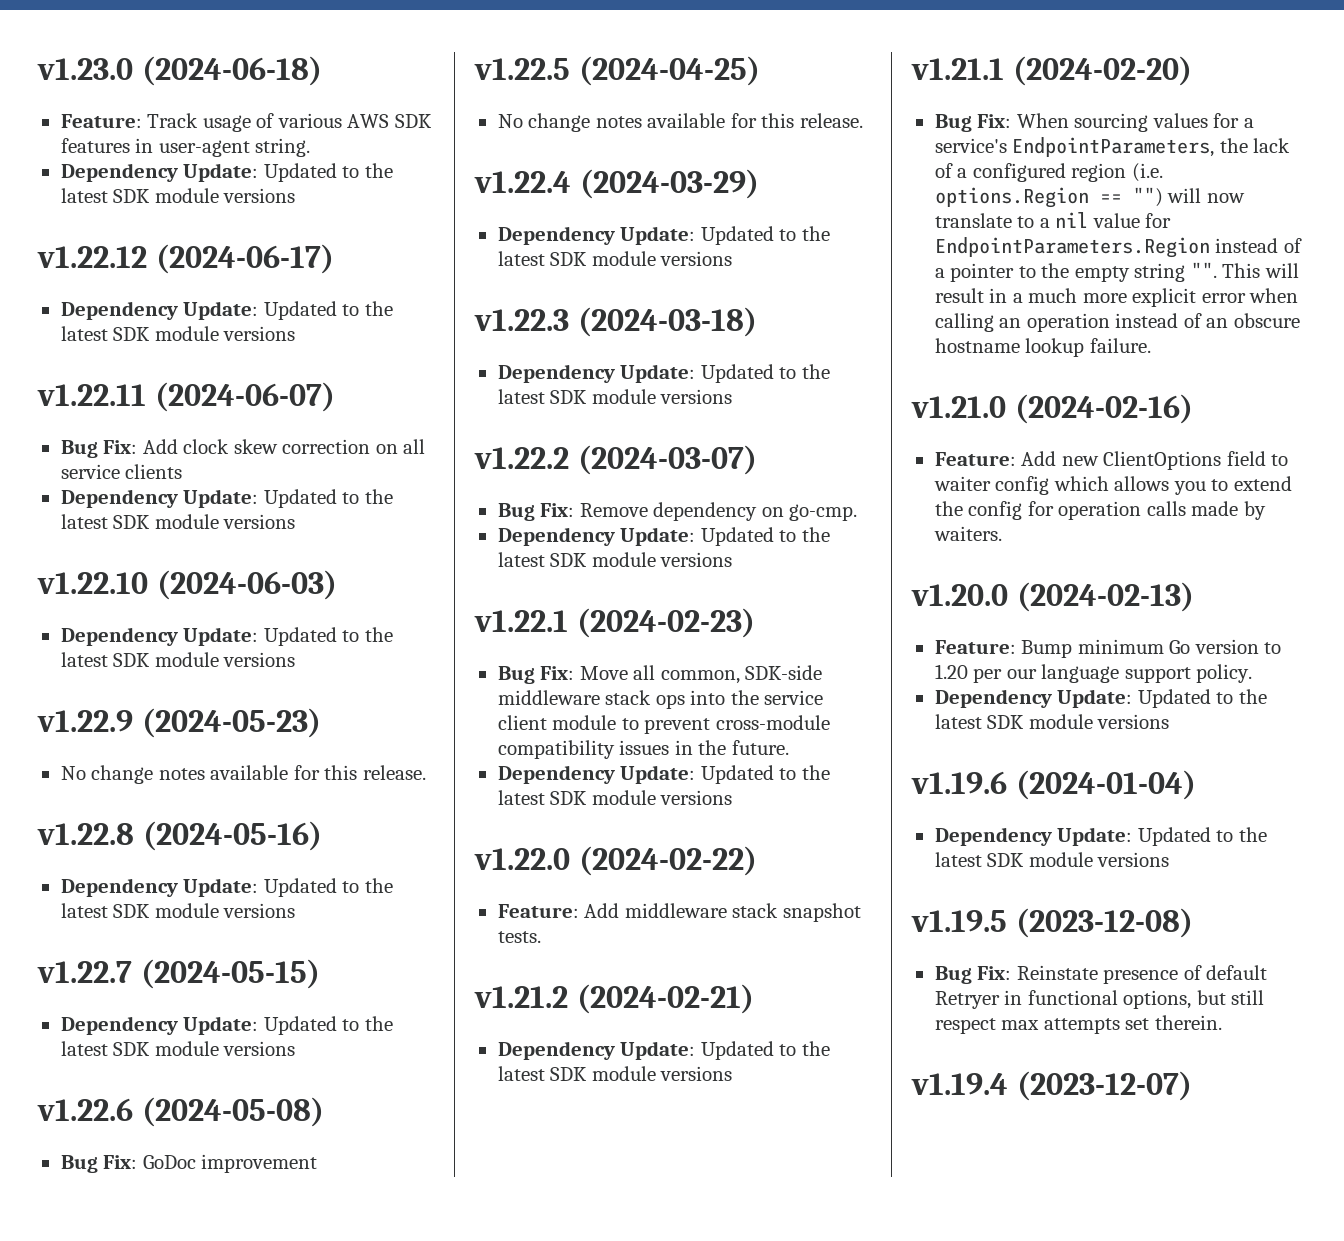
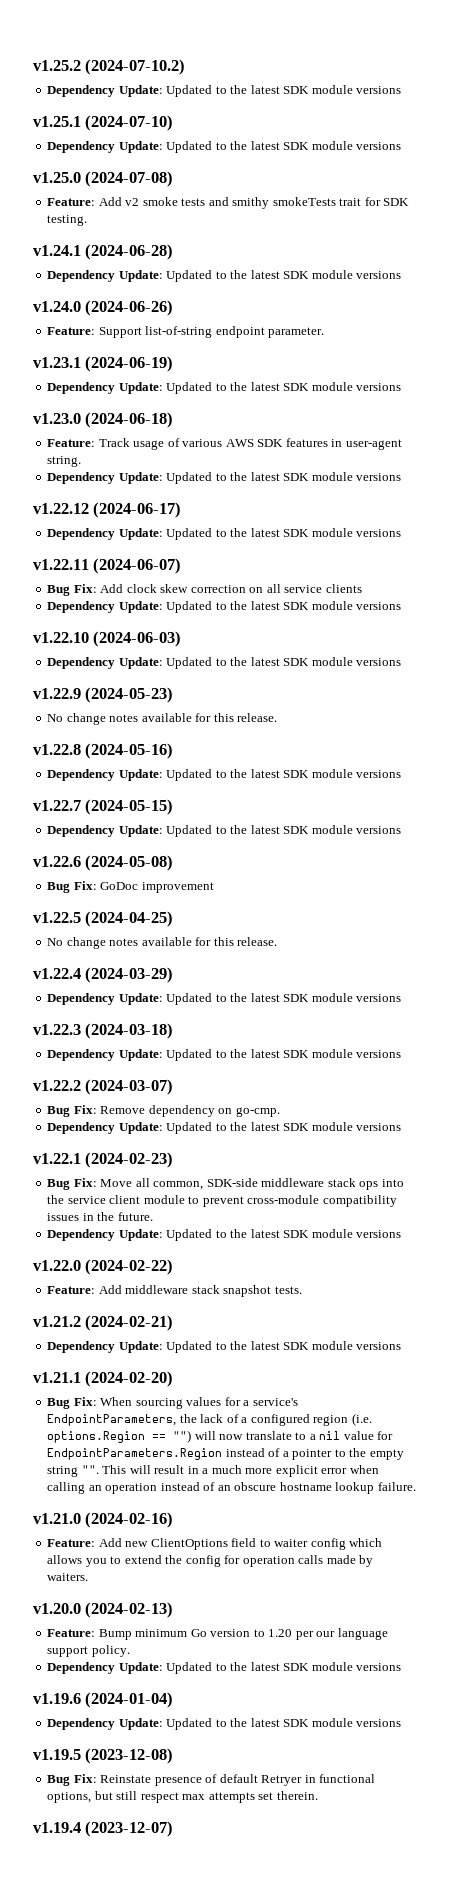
+ v1.25.2 (2024-07-10.2)
+ Dependency Update: Updated to the latest SDK module versions
+ v1.25.1 (2024-07-10)
+ Dependency Update: Updated to the latest SDK module versions
+ v1.25.0 (2024-07-08)
+ Feature: Add v2 smoke tests and smithy smokeTests trait for SDK testing.
+ v1.24.1 (2024-06-28)
+ Dependency Update: Updated to the latest SDK module versions
+ v1.24.0 (2024-06-26)
+ Feature: Support list-of-string endpoint parameter.
+ v1.23.1 (2024-06-19)
+ Dependency Update: Updated to the latest SDK module versions

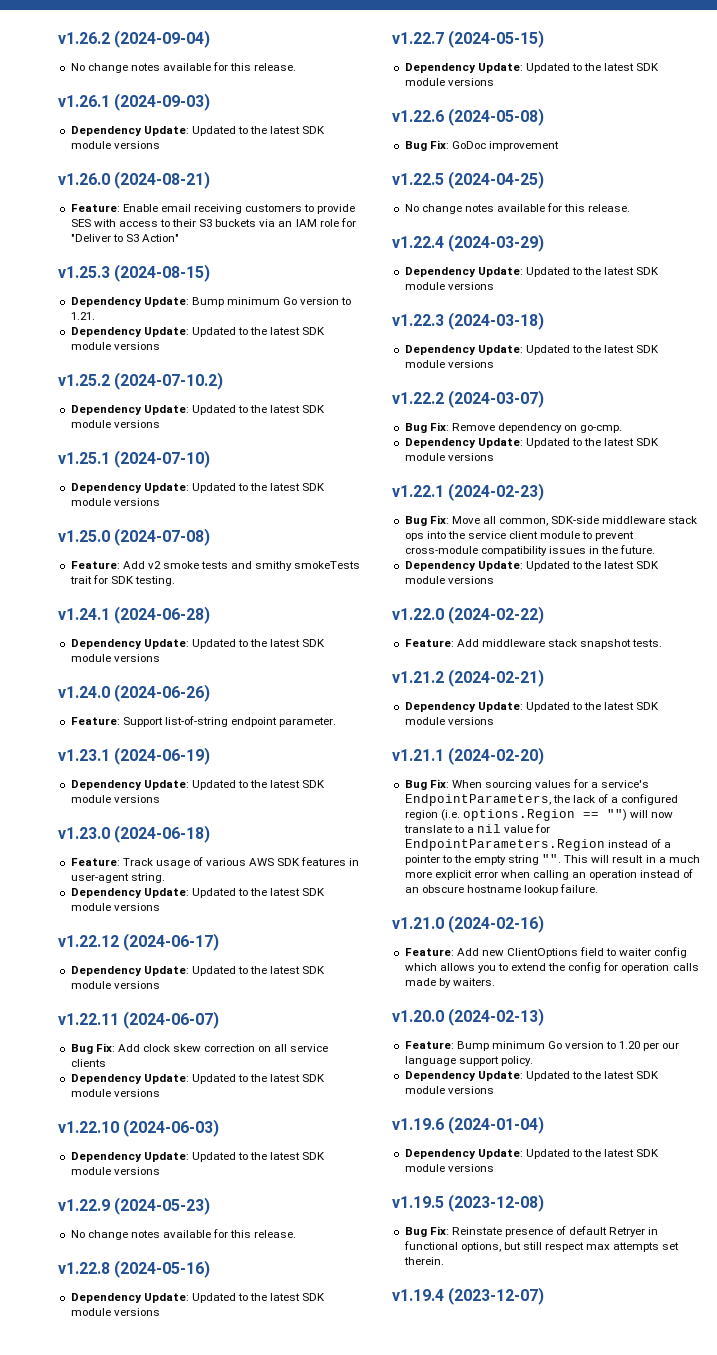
+ v1.26.2 (2024-09-04)
+ No change notes available for this release.
+ v1.26.1 (2024-09-03)
+ Dependency Update: Updated to the latest SDK module versions
+ v1.26.0 (2024-08-21)
+ Feature: Enable email receiving customers to provide SES with access to their S3 buckets via an IAM role for "Deliver to S3 Action"
+ v1.25.3 (2024-08-15)
+ Dependency Update: Bump minimum Go version to 1.21.
+ Dependency Update: Updated to the latest SDK module versions

